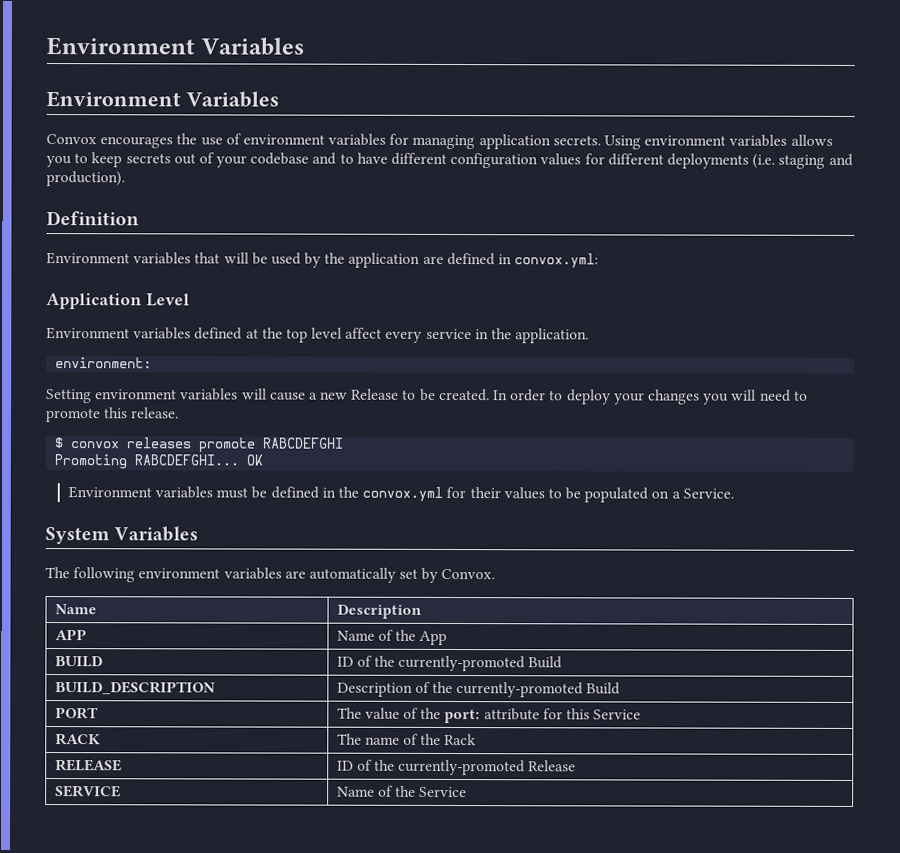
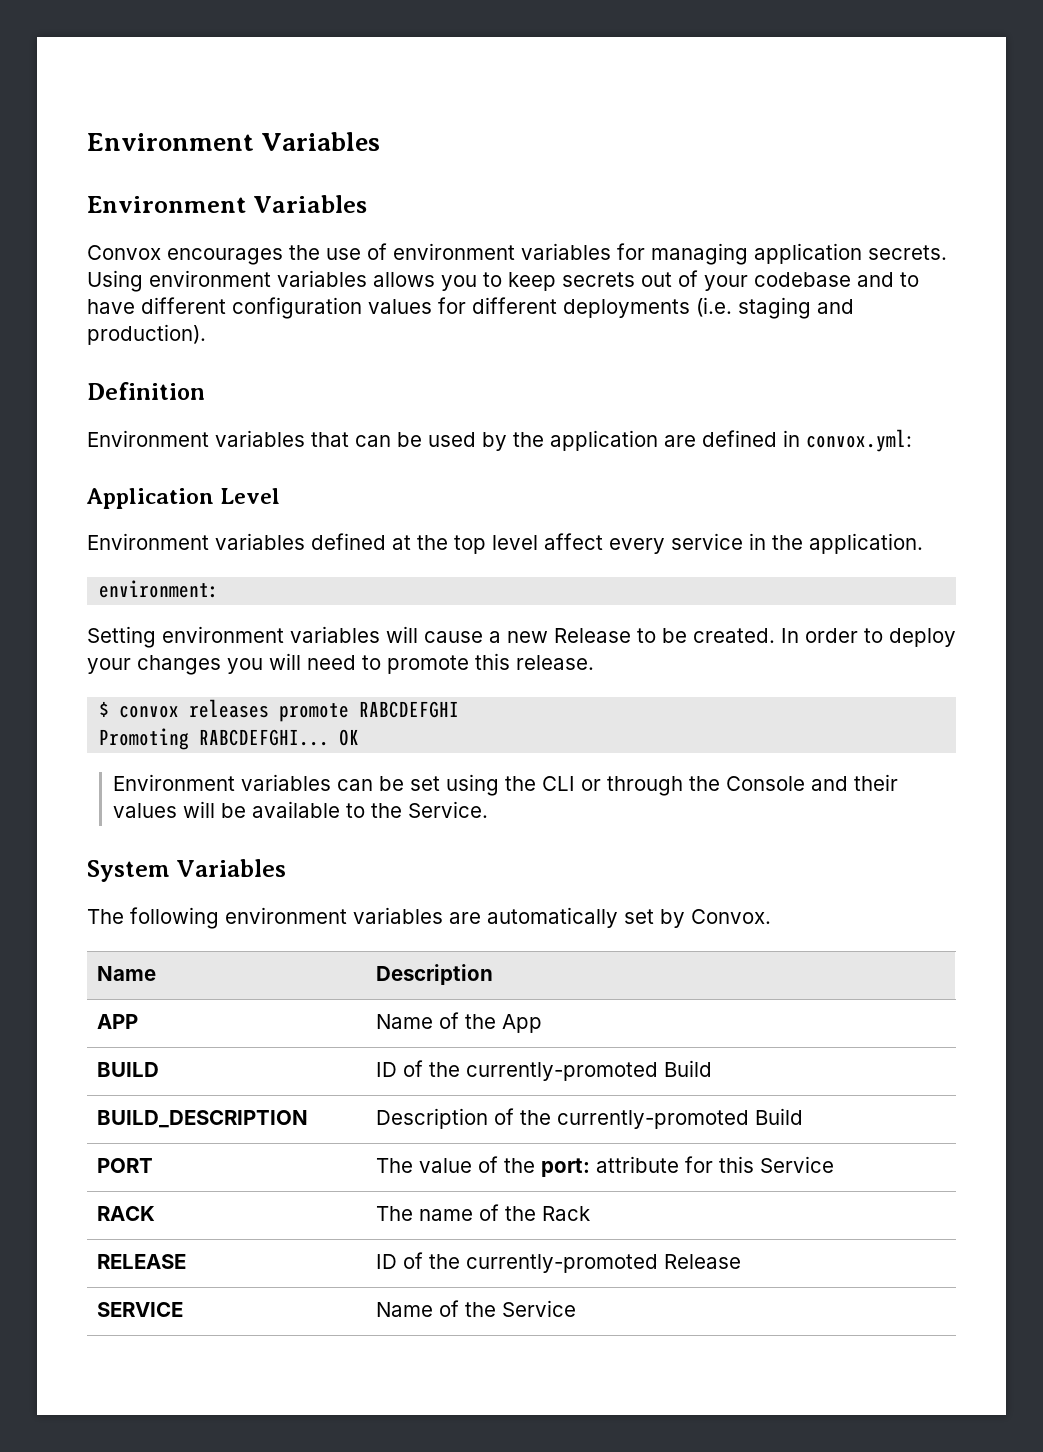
- Environment variables that will be used by the application are defined in convox.yml:
+ Environment variables that can be used by the application are defined in convox.yml:
- Environment variables must be defined in the convox.yml for their values to be populated on a Service.
+ Environment variables can be set using the CLI or through the Console and their values will be available to the Service.

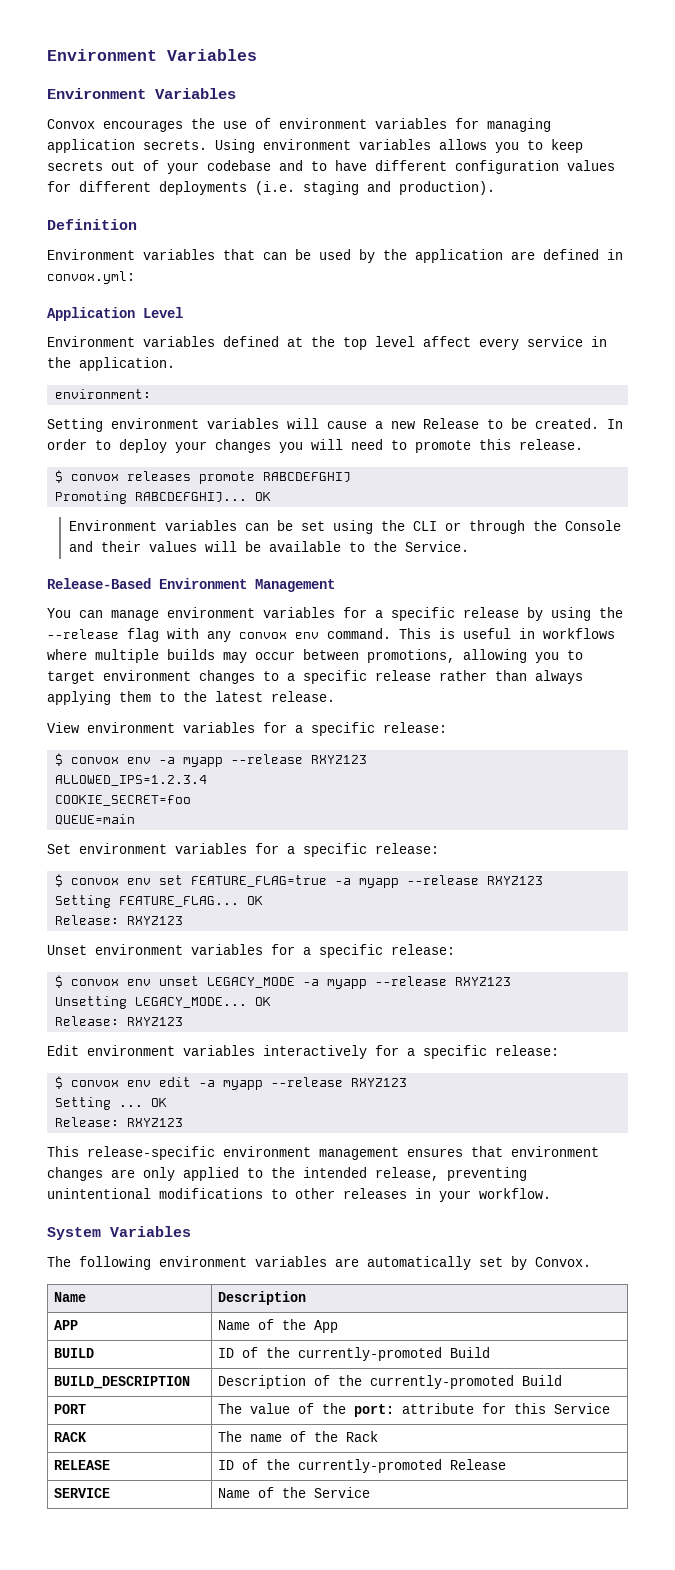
- $ convox releases promote RABCDEFGHI
+ $ convox releases promote RABCDEFGHIJ
- Promoting RABCDEFGHI...
+ Promoting RABCDEFGHIJ...
+ Release-Based Environment Management
+ You can manage environment variables for a specific release by using the --release flag with any convox env command. This is useful in workflows where multiple builds may occur between promotions, allowing you to target environment changes to a specific release rather than always applying them to the latest release.
+ View environment variables for a specific release:
+ $ convox env -a myapp --release RXYZ123
+ ALLOWED_IPS=1.2.3.4
+ COOKIE_SECRET=foo
+ QUEUE=main
+ Set environment variables for a specific release:
+ $ convox env set FEATURE_FLAG=true -a myapp --release RXYZ123
+ Setting FEATURE_FLAG... OK
+ Release: RXYZ123
+ Unset environment variables for a specific release:
+ $ convox env unset LEGACY_MODE -a myapp --release RXYZ123
+ Unsetting LEGACY_MODE... OK
+ Release: RXYZ123
+ Edit environment variables interactively for a specific release:
+ $ convox env edit -a myapp --release RXYZ123
+ Setting ... OK
+ Release: RXYZ123
+ This release-specific environment management ensures that environment changes are only applied to the intended release, preventing unintentional modifications to other releases in your workflow.

